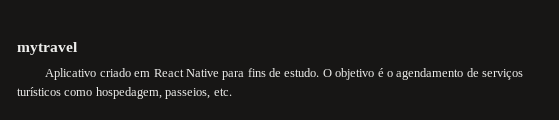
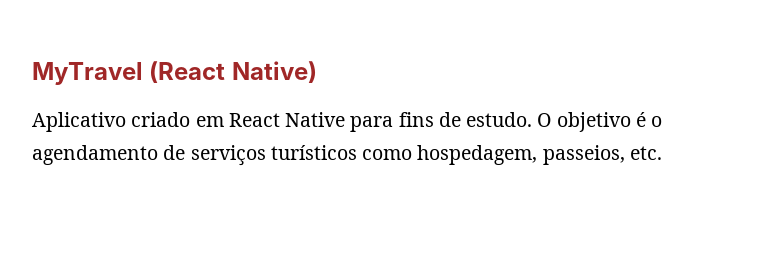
- mytravel
+ MyTravel (React Native)

